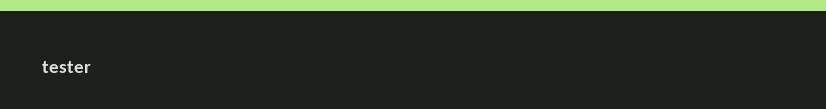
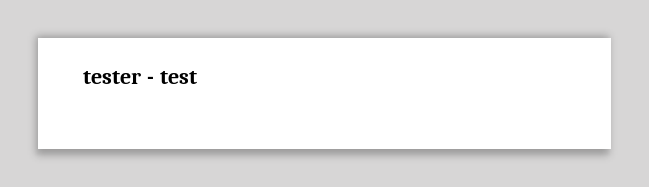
- tester
+ tester - test

